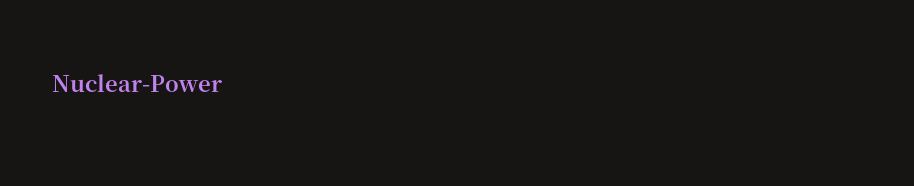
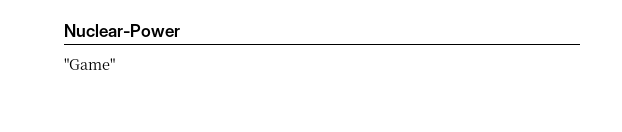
+ "Game"

